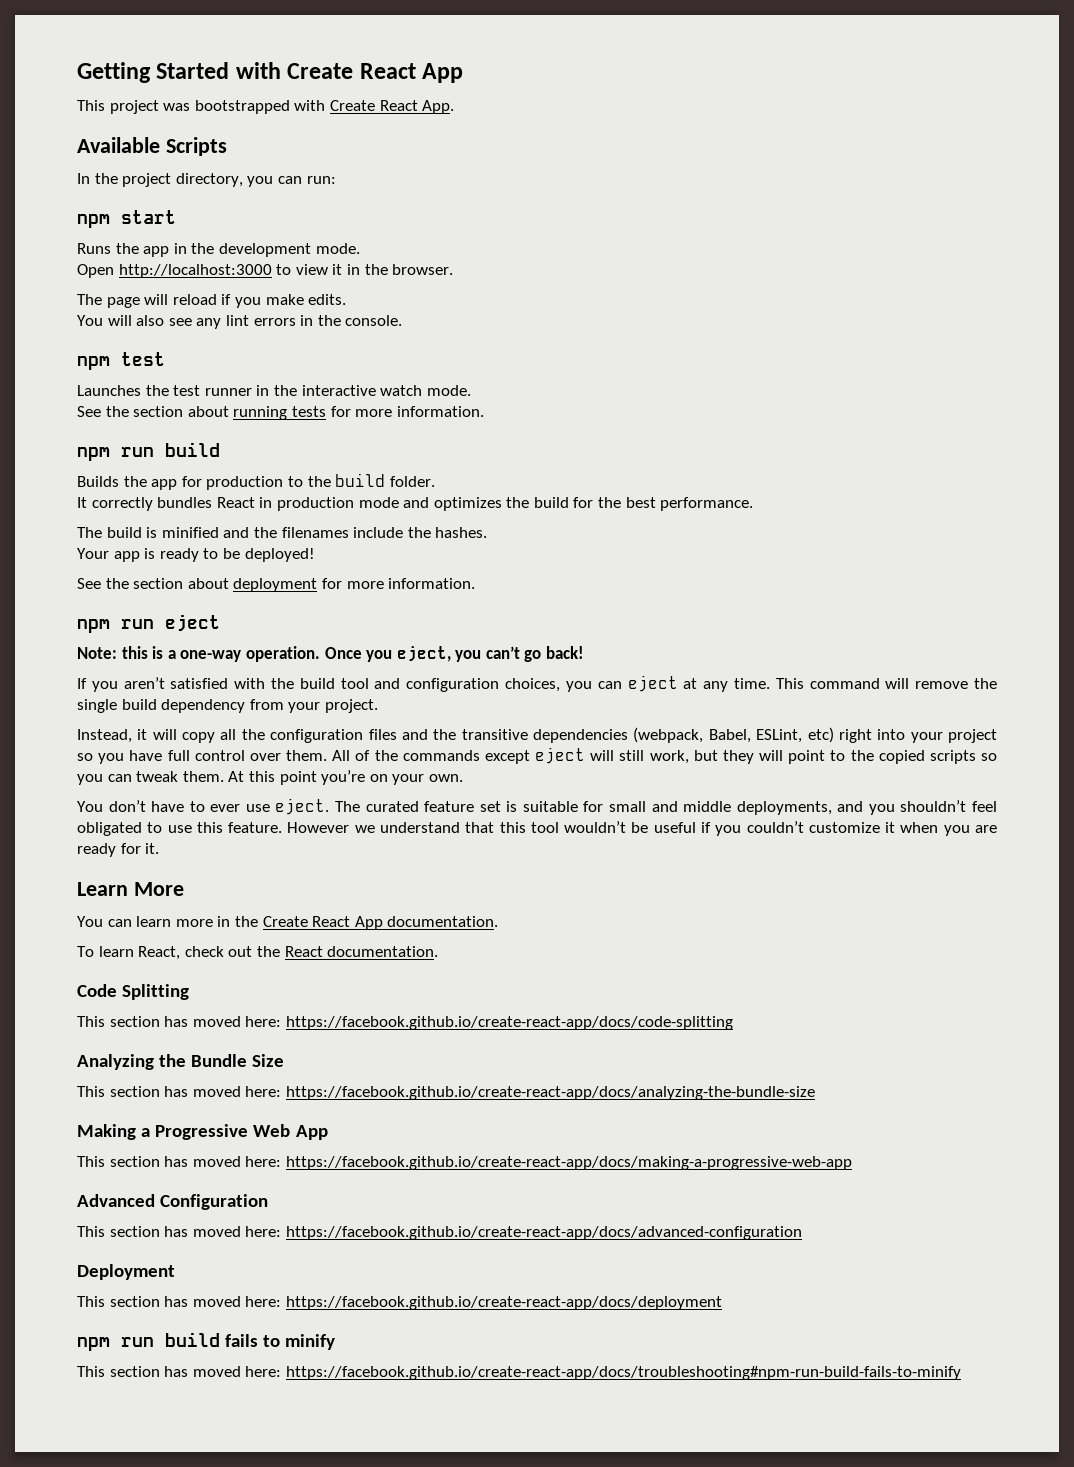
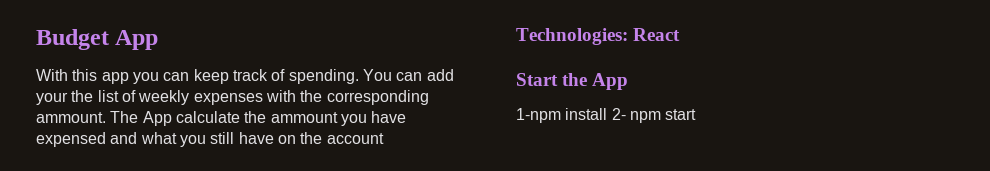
- Getting Started with Create React App
- This project was bootstrapped with Create React App.
- Available Scripts
- In the project directory, you can run:
- npm start
- Runs the app in the development mode.
- Open http://localhost:3000 to view it in the browser.
- The page will reload if you make edits.
- You will also see any lint errors in the console.
- npm test
- Launches the test runner in the interactive watch mode.
- See the section about running tests for more information.
- npm run build
- Builds the app for production to the build folder.
- It correctly bundles React in production mode and optimizes the build for the best performance.
- The build is minified and the filenames include the hashes.
- Your app is ready to be deployed!
- See the section about deployment for more information.
- npm run eject
- Note: this is a one-way operation. Once you eject, you can’t go back!
- If you aren’t satisfied with the build tool and configuration choices, you can eject at any time. This command will remove the single build dependency from your project.
- Instead, it will copy all the configuration files and the transitive dependencies (webpack, Babel, ESLint, etc) right into your project so you have full control over them. All of the commands except eject will still work, but they will point to the copied scripts so you can tweak them. At this point you’re on your own.
- You don’t have to ever use eject. The curated feature set is suitable for small and middle deployments, and you shouldn’t feel obligated to use this feature. However we understand that this tool wouldn’t be useful if you couldn’t customize it when you are ready for it.
- Learn More
- You can learn more in the Create React App documentation.
- To learn React, check out the React documentation.
- Code Splitting
- This section has moved here: https://facebook.github.io/create-react-app/docs/code-splitting
- Analyzing the Bundle Size
- This section has moved here: https://facebook.github.io/create-react-app/docs/analyzing-the-bundle-size
- Making a Progressive Web App
- This section has moved here: https://facebook.github.io/create-react-app/docs/making-a-progressive-web-app
- Advanced Configuration
- This section has moved here: https://facebook.github.io/create-react-app/docs/advanced-configuration
- Deployment
- This section has moved here: https://facebook.github.io/create-react-app/docs/deployment
- npm run build fails to minify
- This section has moved here: https://facebook.github.io/create-react-app/docs/troubleshooting#npm-run-build-fails-to-minify
+ Budget App
+ With this app you can keep track of spending. You can add your the list of weekly expenses with the corresponding ammount. The App calculate the ammount you have expensed and what you still have on the account
+ Technologies: React
+ Start the App
+ 1-npm install 2- npm start

